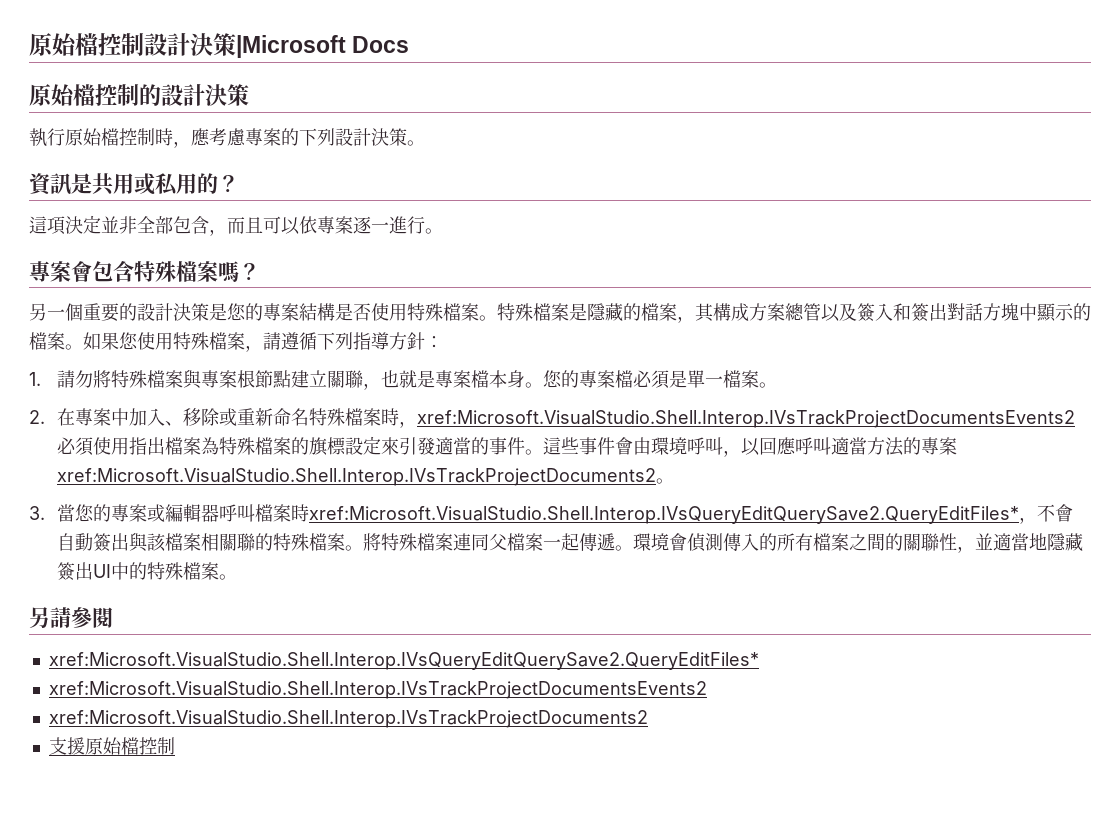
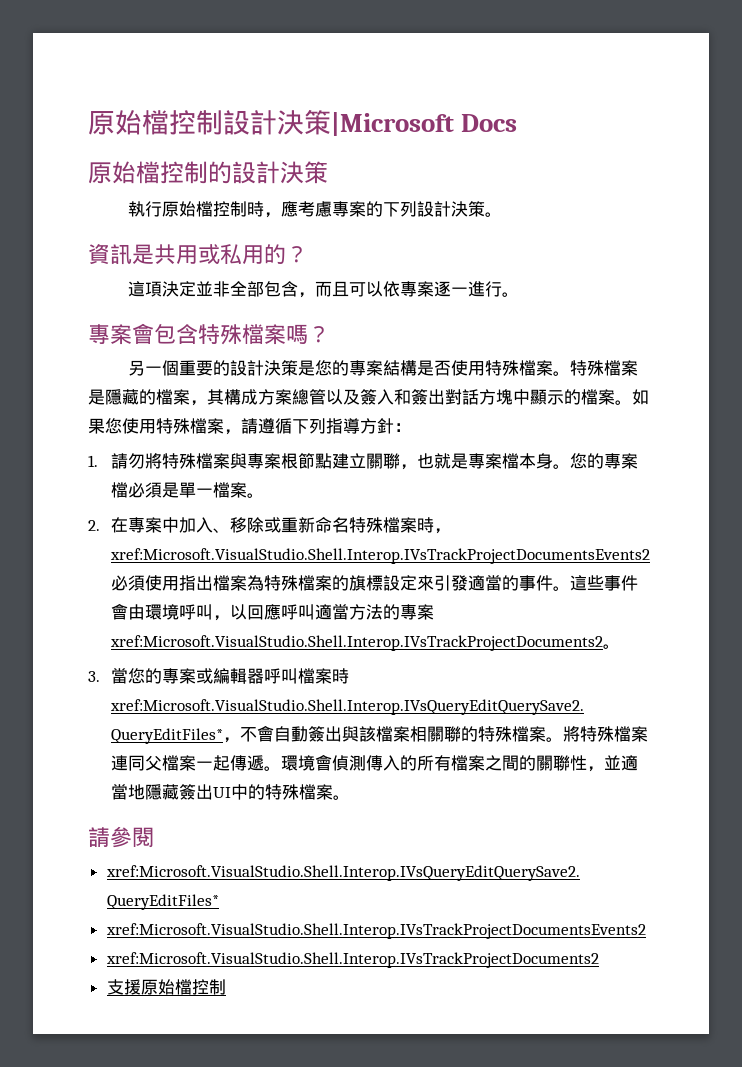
- 另請參閱
+ 請參閱

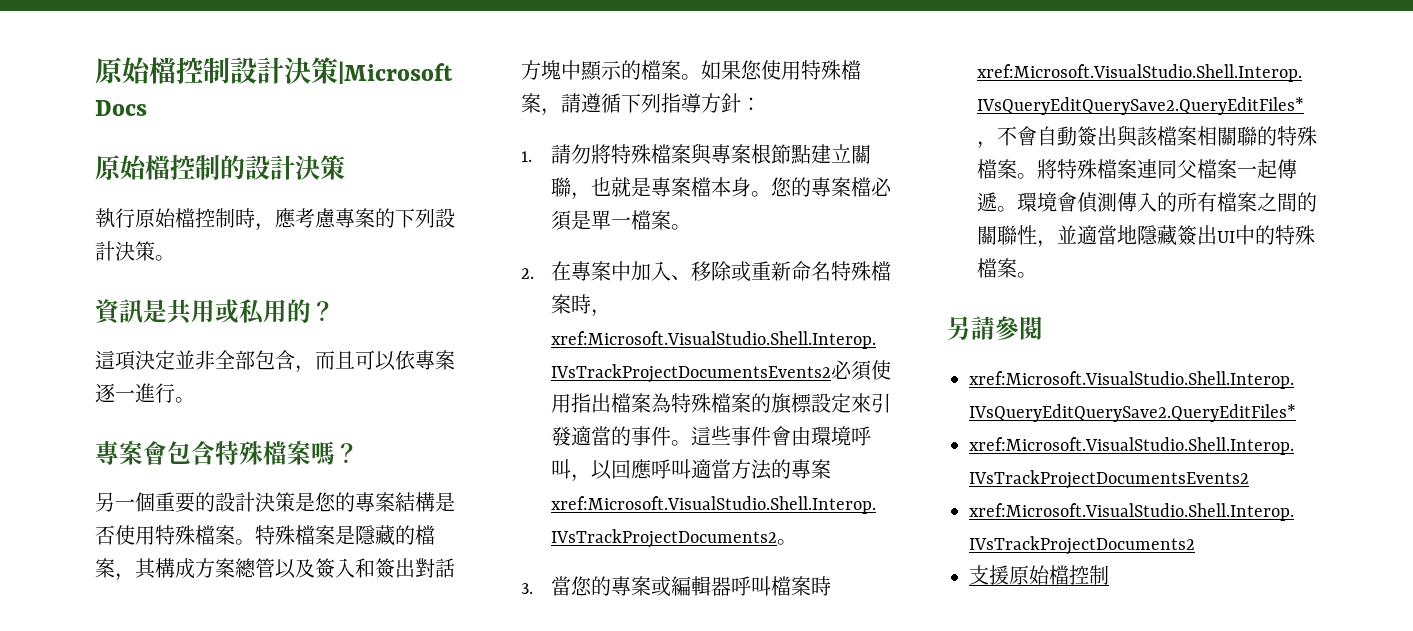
- 請參閱
+ 另請參閱

